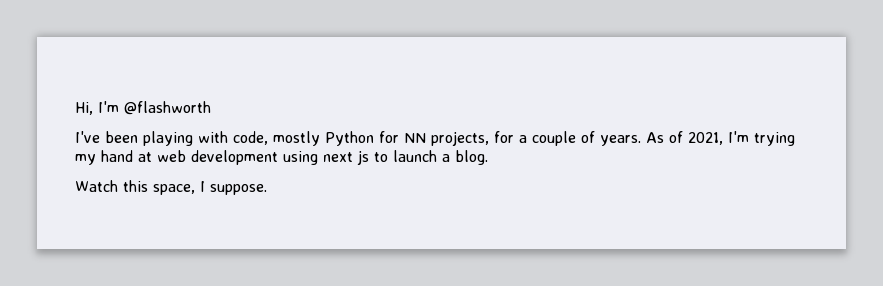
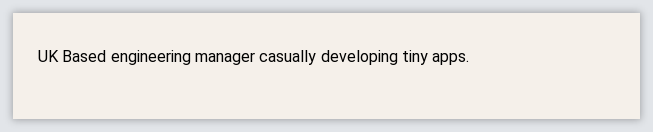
- Hi, I'm @flashworth
- I've been playing with code, mostly Python for NN projects, for a couple of years. As of 2021, I'm trying my hand at web development using next js to launch a blog.
- Watch this space, I suppose.
+ UK Based engineering manager casually developing tiny apps.

